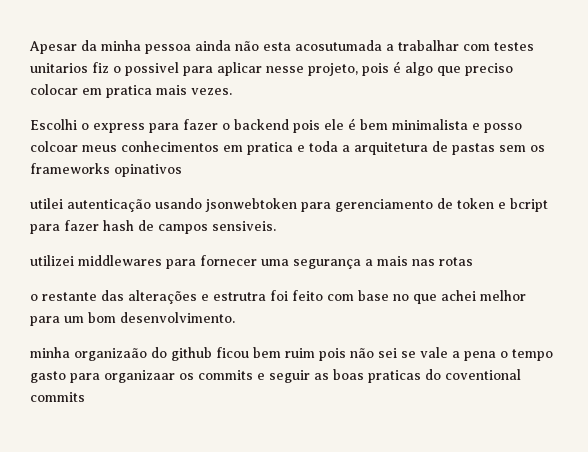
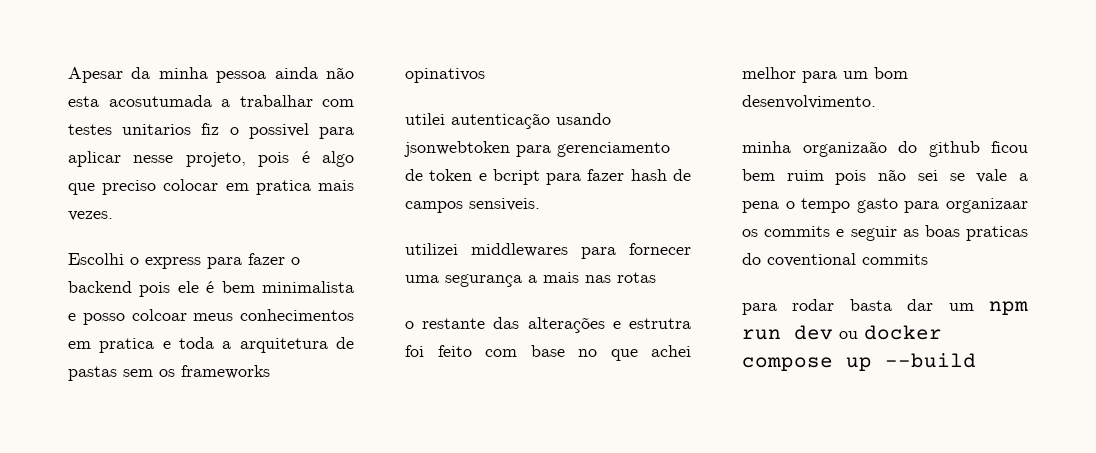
+ para rodar basta dar um npm run dev ou docker compose up --build

